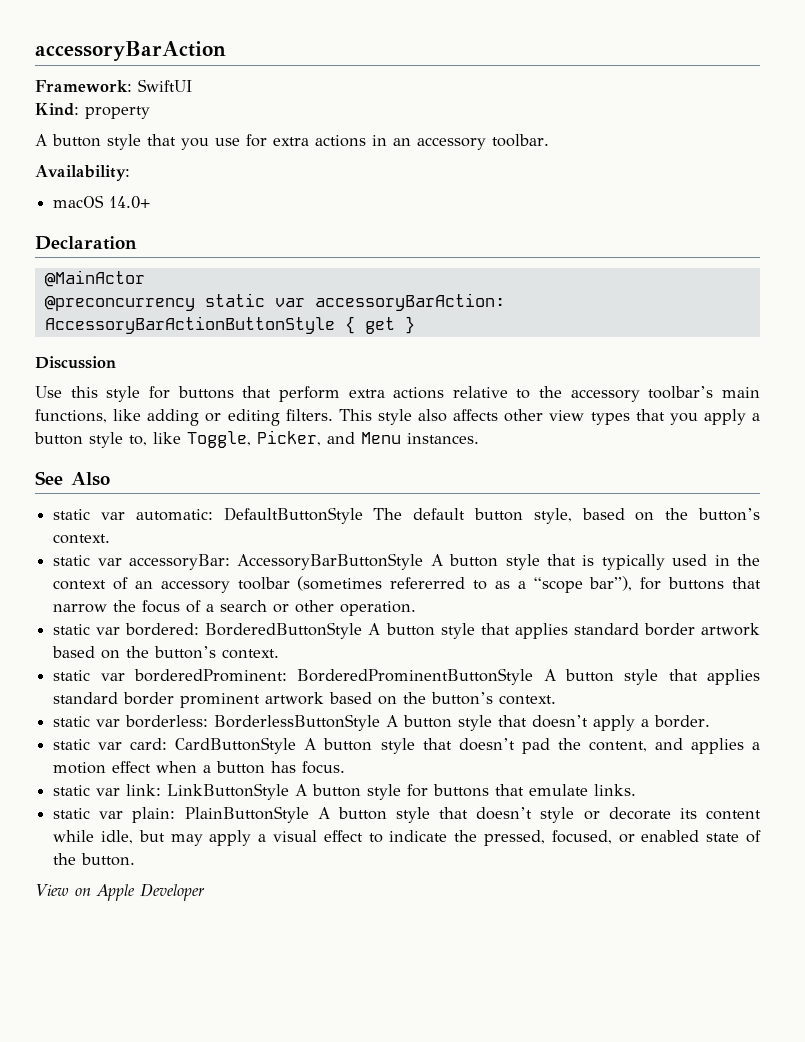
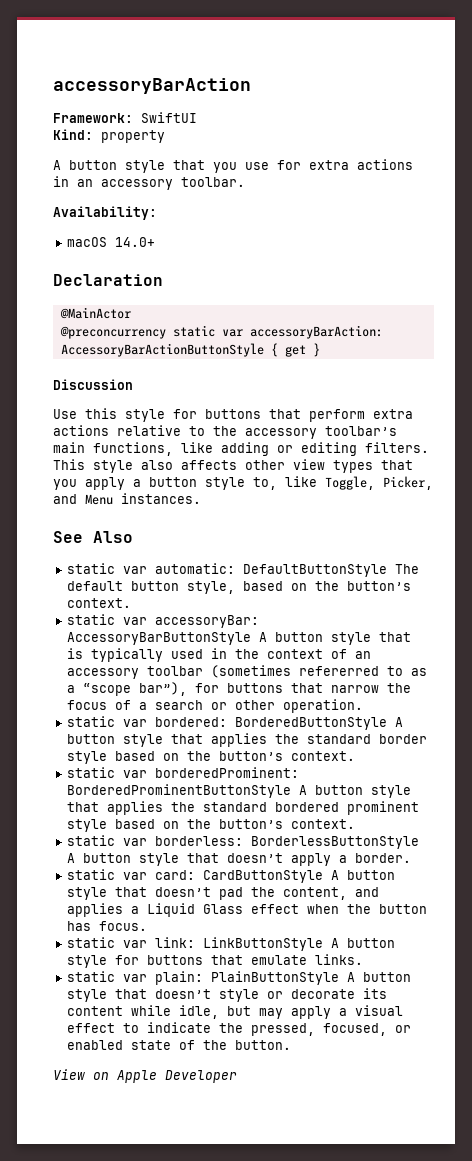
- static var bordered: BorderedButtonStyle A button style that applies standard border artwork based on the button’s context.
+ static var bordered: BorderedButtonStyle A button style that applies the standard border style based on the button’s context.
- static var borderedProminent: BorderedProminentButtonStyle A button style that applies standard border prominent artwork based on the button’s context.
+ static var borderedProminent: BorderedProminentButtonStyle A button style that applies the standard bordered prominent style based on the button’s context.
- static var card: CardButtonStyle A button style that doesn’t pad the content, and applies a motion effect when a button has focus.
+ static var card: CardButtonStyle A button style that doesn’t pad the content, and applies a Liquid Glass effect when the button has focus.

